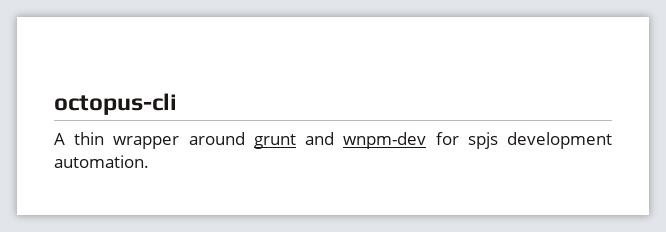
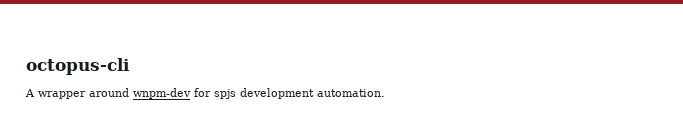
- A thin wrapper around grunt and wnpm-dev for spjs development automation.
+ A wrapper around wnpm-dev for spjs development automation.

